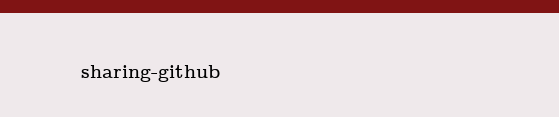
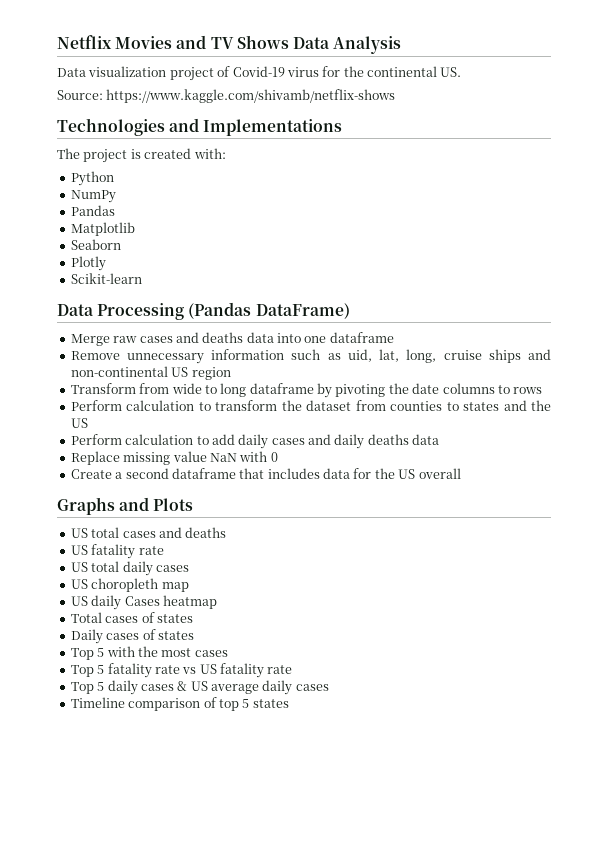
- sharing-github
+ Netflix Movies and TV Shows Data Analysis
+ Data visualization project of Covid-19 virus for the continental US.
+ Source: https://www.kaggle.com/shivamb/netflix-shows
+ Technologies and Implementations
+ The project is created with:
+ Python
+ NumPy
+ Pandas
+ Matplotlib
+ Seaborn
+ Plotly
+ Scikit-learn
+ Data Processing (Pandas DataFrame)
+ Merge raw cases and deaths data into one dataframe
+ Remove unnecessary information such as uid, lat, long, cruise ships and non-continental US region
+ Transform from wide to long dataframe by pivoting the date columns to rows
+ Perform calculation to transform the dataset from counties to states and the US
+ Perform calculation to add daily cases and daily deaths data
+ Replace missing value NaN with 0
+ Create a second dataframe that includes data for the US overall
+ Graphs and Plots
+ US total cases and deaths
+ US fatality rate
+ US total daily cases
+ US choropleth map
+ US daily Cases heatmap
+ Total cases of states
+ Daily cases of states
+ Top 5 with the most cases
+ Top 5 fatality rate vs US fatality rate
+ Top 5 daily cases & US average daily cases
+ Timeline comparison of top 5 states

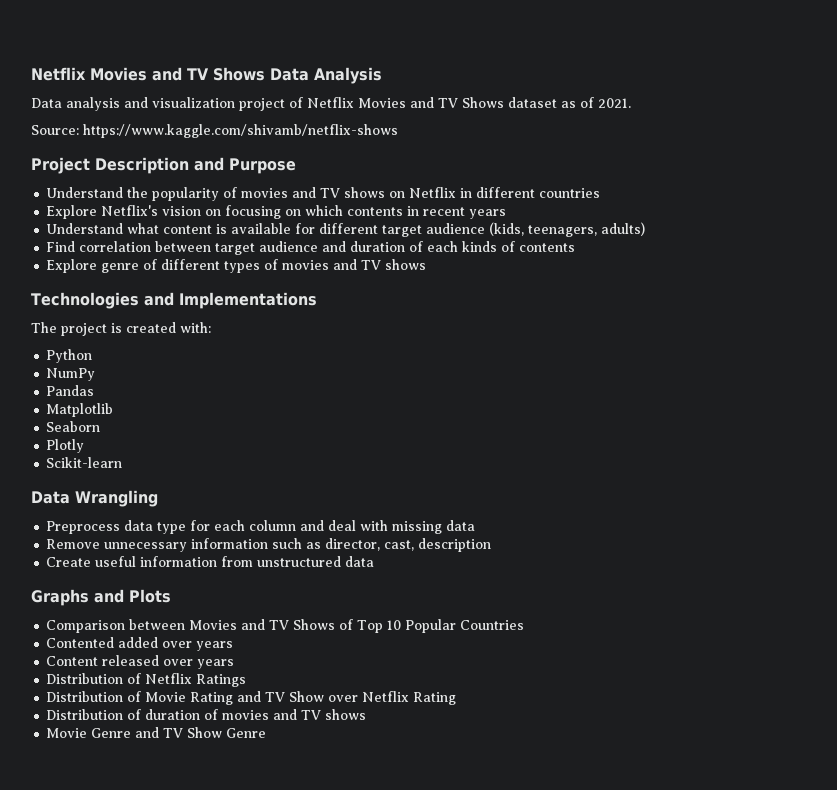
- Data visualization project of Covid-19 virus for the continental US.
+ Data analysis and visualization project of Netflix Movies and TV Shows dataset as of 2021.
  Source: https://www.kaggle.com/shivamb/netflix-shows
+ Project Description and Purpose
+ Understand the popularity of movies and TV shows on Netflix in different countries
+ Explore Netflix's vision on focusing on which contents in recent years
+ Understand what content is available for different target audience (kids, teenagers, adults)
+ Find correlation between target audience and duration of each kinds of contents
+ Explore genre of different types of movies and TV shows
- Data Processing (Pandas DataFrame)
- Merge raw cases and deaths data into one dataframe
+ Data Wrangling
+ Preprocess data type for each column and deal with missing data
- Remove unnecessary information such as uid, lat, long, cruise ships and non-continental US region
- Transform from wide to long dataframe by pivoting the date columns to rows
- Perform calculation to transform the dataset from counties to states and the US
- Perform calculation to add daily cases and daily deaths data
- Replace missing value NaN with 0
- Create a second dataframe that includes data for the US overall
+ Remove unnecessary information such as director, cast, description
+ Create useful information from unstructured data
  Graphs and Plots
- US total cases and deaths
- US fatality rate
- US total daily cases
- US choropleth map
- US daily Cases heatmap
- Total cases of states
- Daily cases of states
- Top 5 with the most cases
- Top 5 fatality rate vs US fatality rate
- Top 5 daily cases & US average daily cases
- Timeline comparison of top 5 states
+ Comparison between Movies and TV Shows of Top 10 Popular Countries
+ Contented added over years
+ Content released over years
+ Distribution of Netflix Ratings
+ Distribution of Movie Rating and TV Show over Netflix Rating
+ Distribution of duration of movies and TV shows
+ Movie Genre and TV Show Genre

